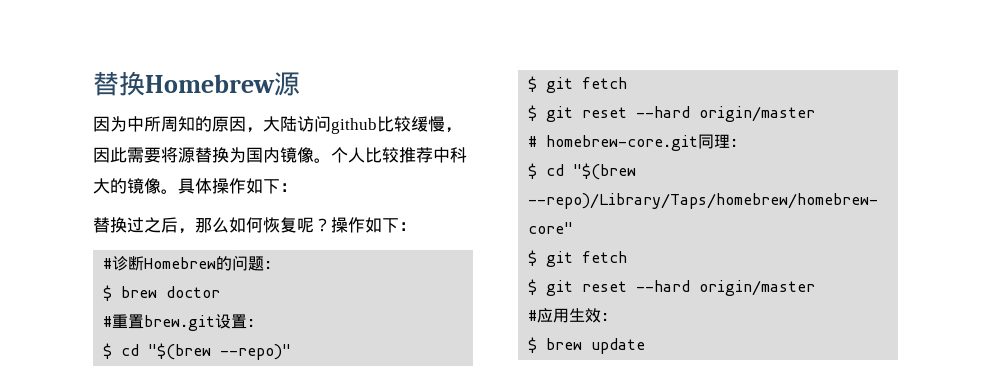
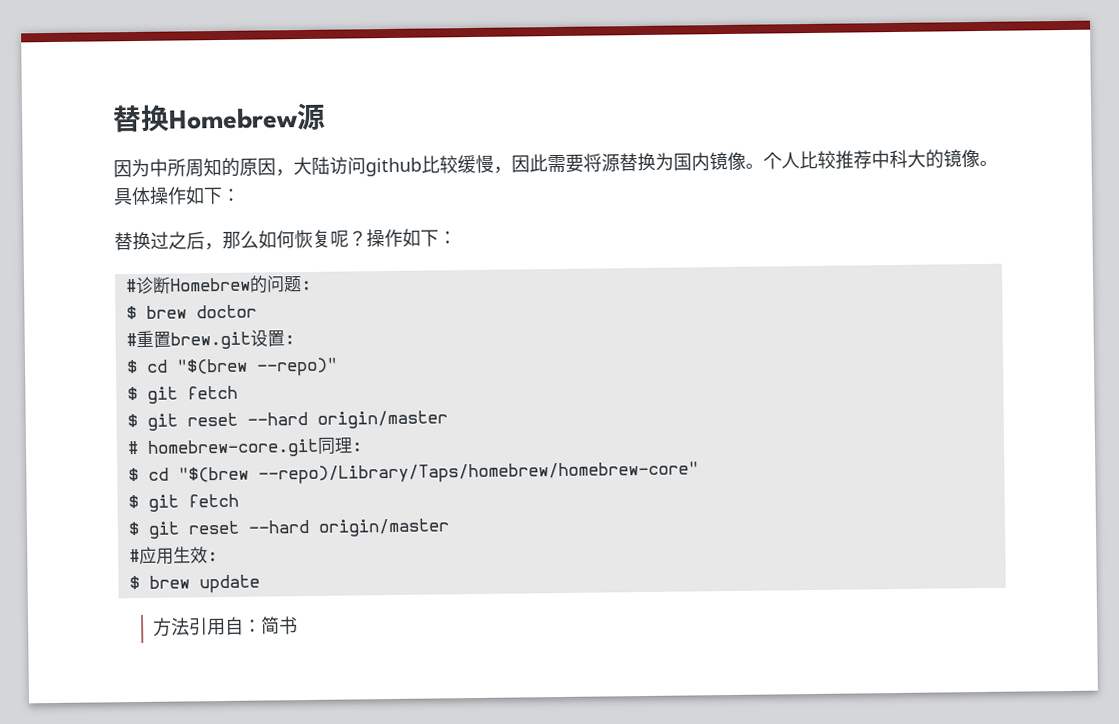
+ 方法引用自：简书

